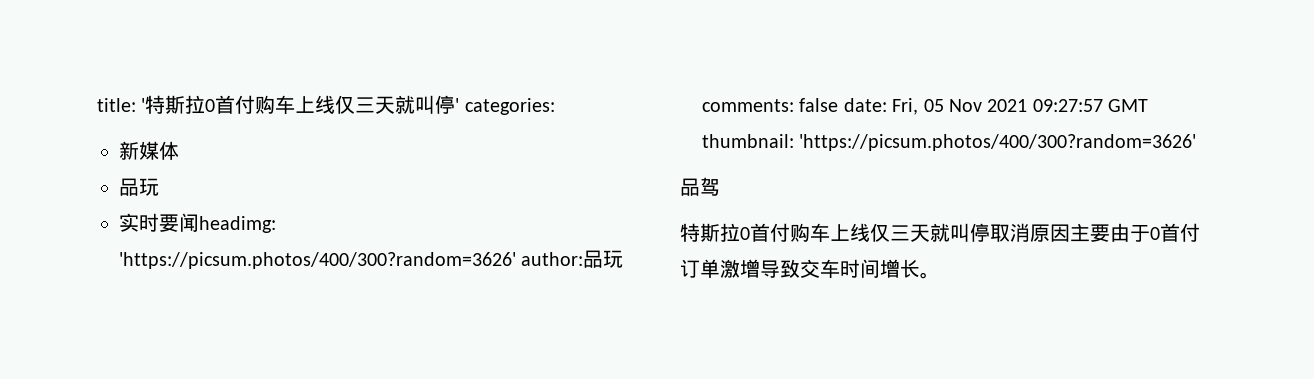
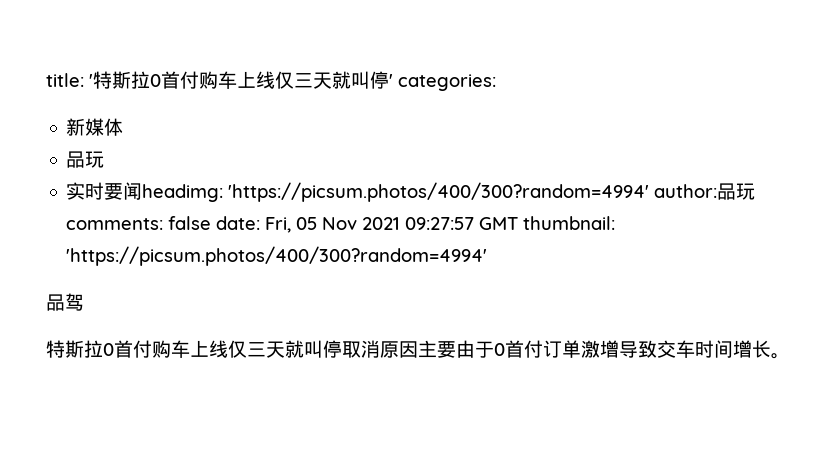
- 实时要闻headimg: 'https://picsum.photos/400/300?random=3626' author:品玩comments: false date: Fri, 05 Nov 2021 09:27:57 GMT thumbnail: 'https://picsum.photos/400/300?random=3626'
+ 实时要闻headimg: 'https://picsum.photos/400/300?random=4994' author:品玩comments: false date: Fri, 05 Nov 2021 09:27:57 GMT thumbnail: 'https://picsum.photos/400/300?random=4994'

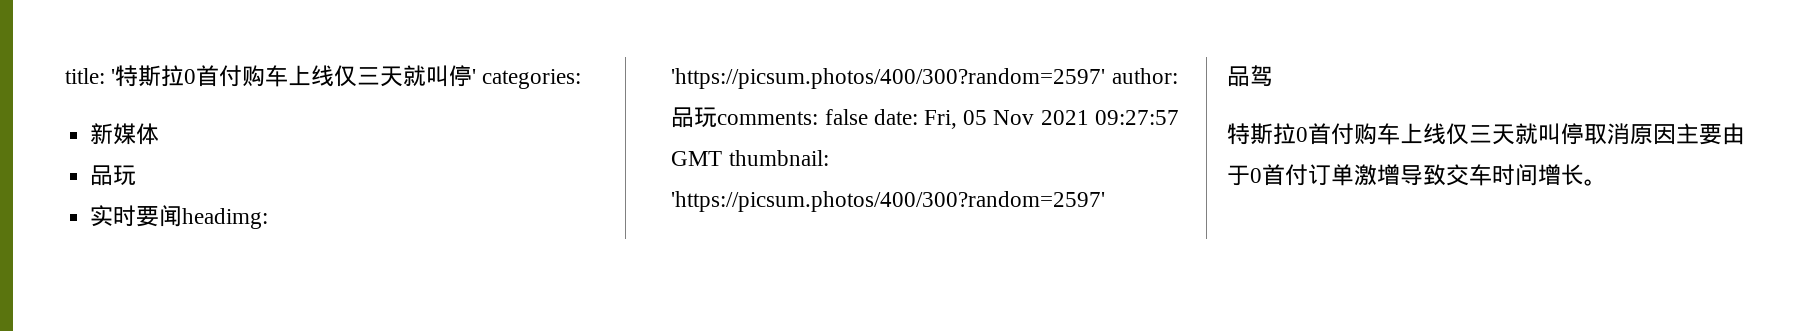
- 实时要闻headimg: 'https://picsum.photos/400/300?random=4994' author:品玩comments: false date: Fri, 05 Nov 2021 09:27:57 GMT thumbnail: 'https://picsum.photos/400/300?random=4994'
+ 实时要闻headimg: 'https://picsum.photos/400/300?random=2597' author:品玩comments: false date: Fri, 05 Nov 2021 09:27:57 GMT thumbnail: 'https://picsum.photos/400/300?random=2597'

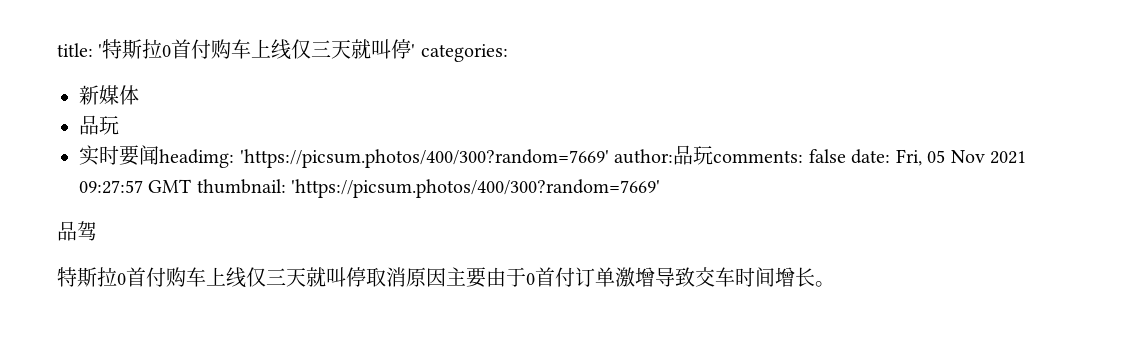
- 实时要闻headimg: 'https://picsum.photos/400/300?random=2597' author:品玩comments: false date: Fri, 05 Nov 2021 09:27:57 GMT thumbnail: 'https://picsum.photos/400/300?random=2597'
+ 实时要闻headimg: 'https://picsum.photos/400/300?random=7669' author:品玩comments: false date: Fri, 05 Nov 2021 09:27:57 GMT thumbnail: 'https://picsum.photos/400/300?random=7669'

